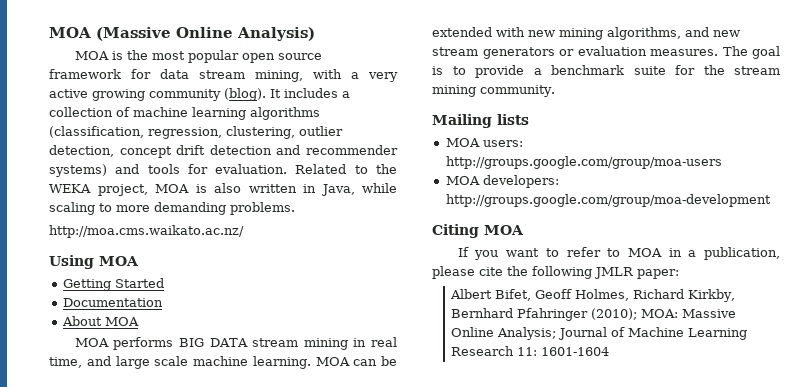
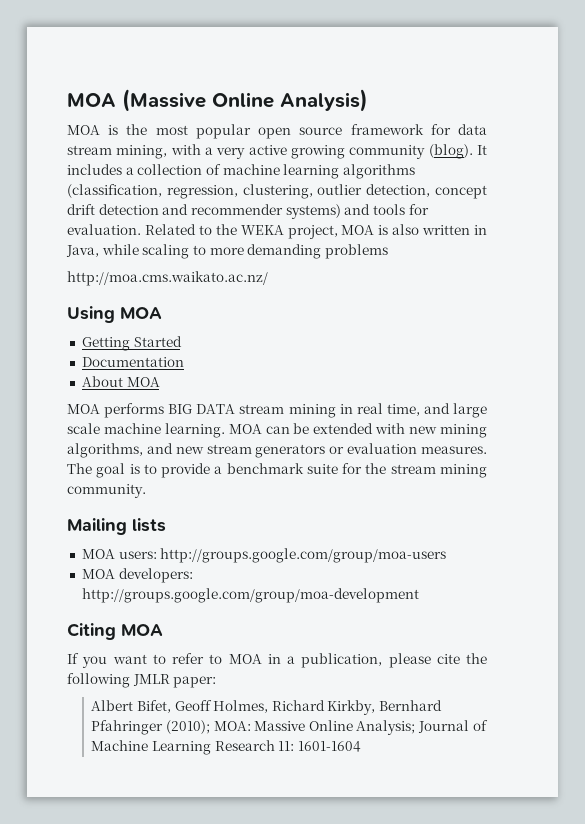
- Related to the WEKA project, MOA is also written in Java, while scaling to more demanding problems.
+ Related to the WEKA project, MOA is also written in Java, while scaling to more demanding problems

